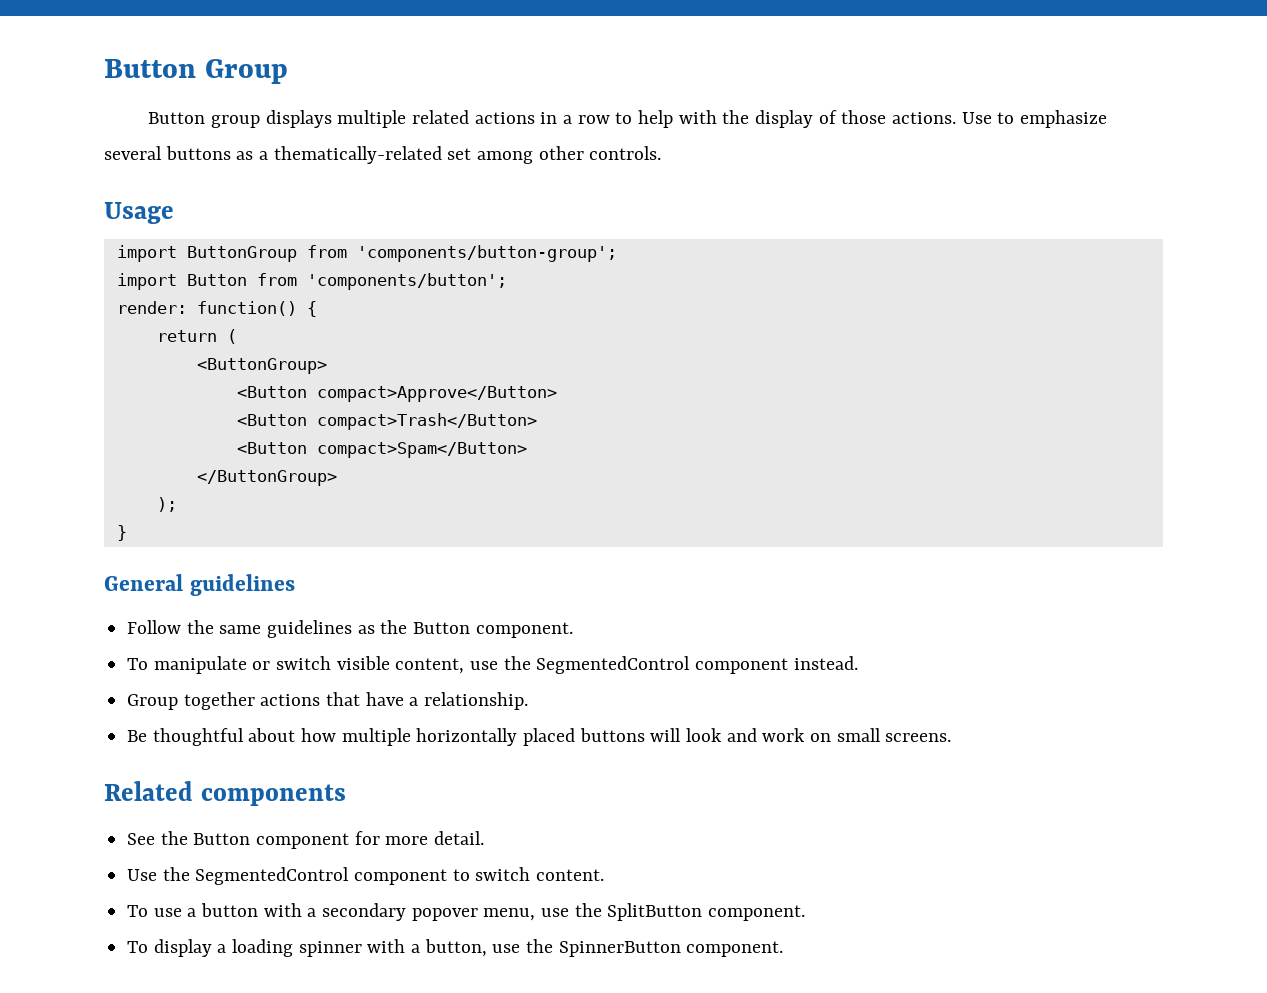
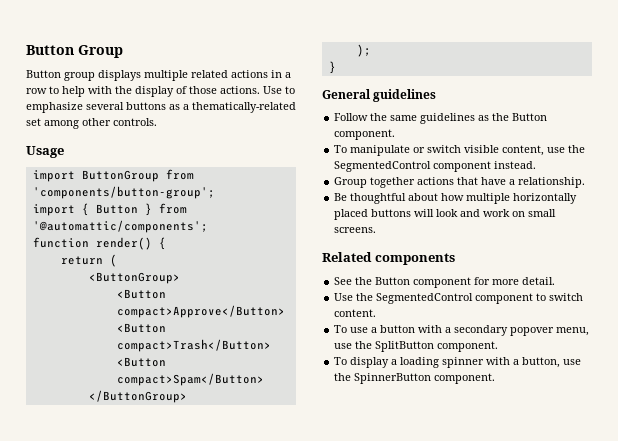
- import Button from 'components/button';
- render: function() {
+ import { Button } from '@automattic/components';
+ function render() {

